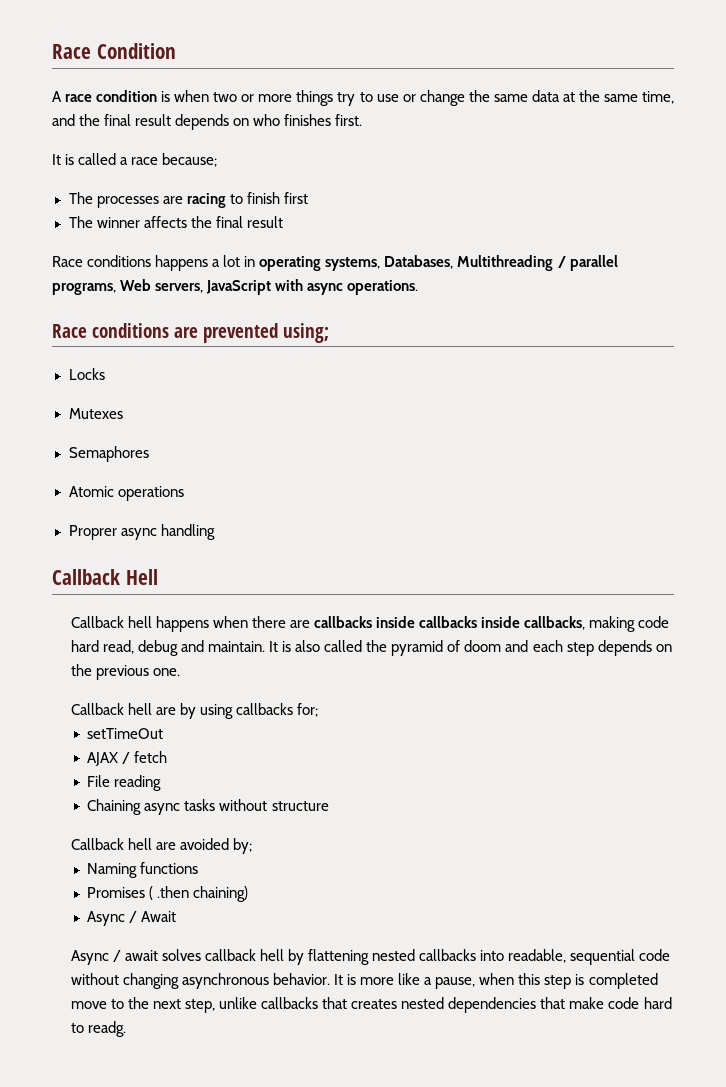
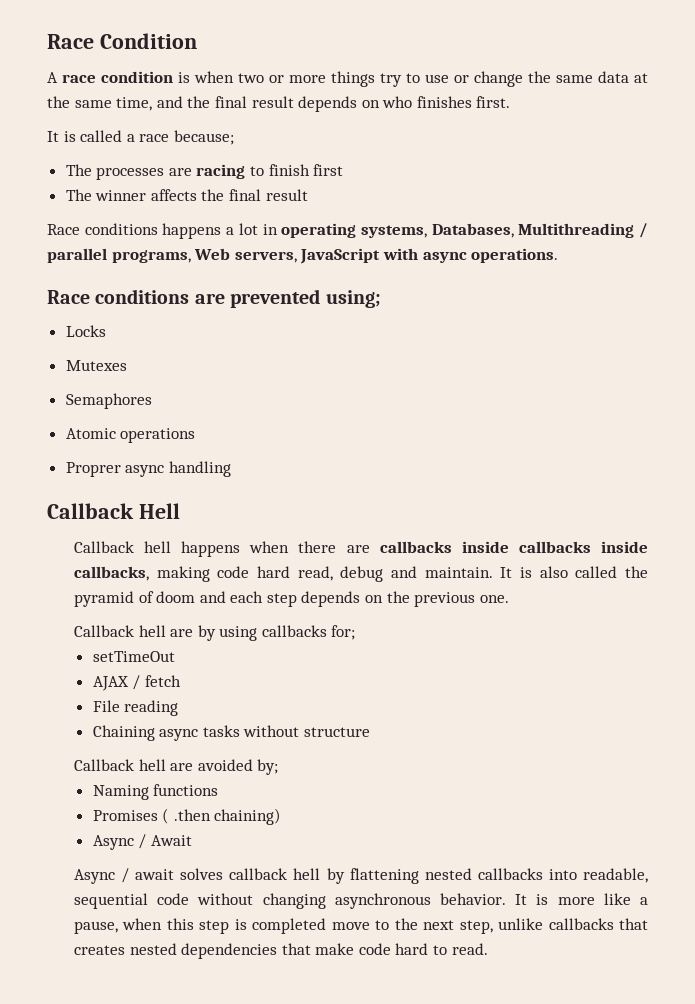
- It is more like a pause, when this step is completed move to the next step, unlike callbacks that creates nested dependencies that make code hard to readg.
+ It is more like a pause, when this step is completed move to the next step, unlike callbacks that creates nested dependencies that make code hard to read.

